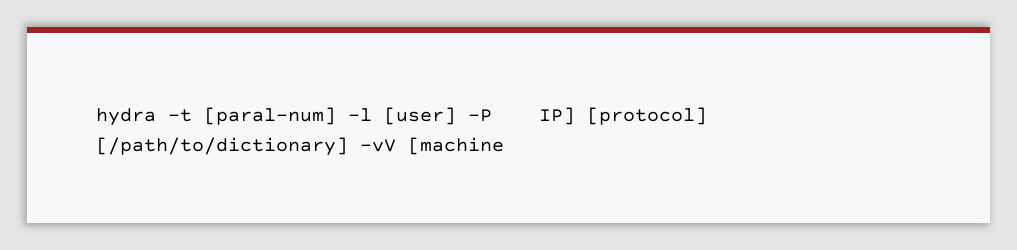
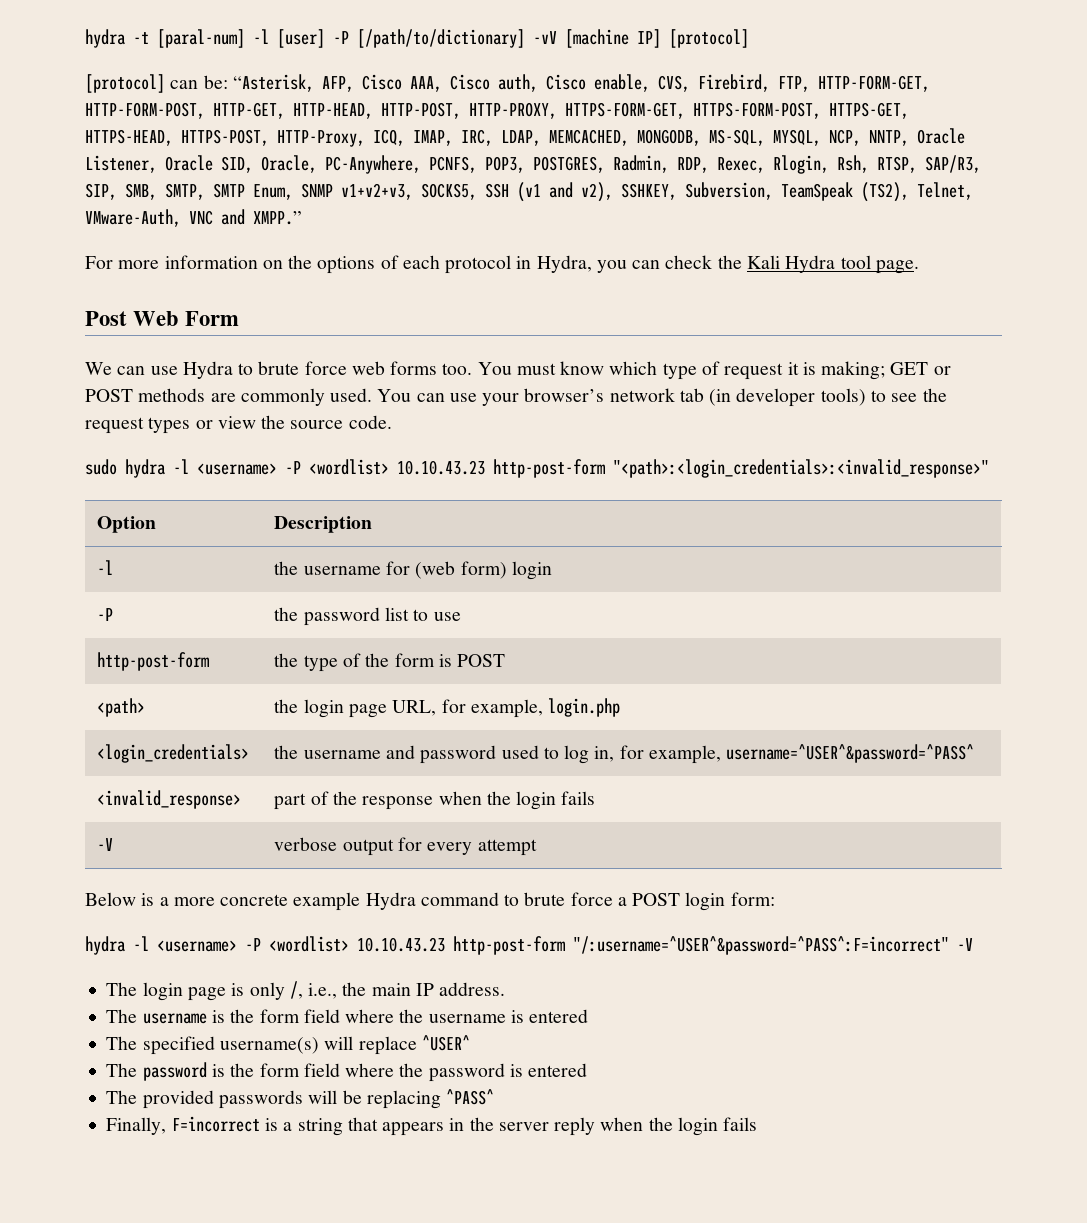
+ [protocol] can be: “Asterisk, AFP, Cisco AAA, Cisco auth, Cisco enable, CVS, Firebird, FTP, HTTP-FORM-GET, HTTP-FORM-POST, HTTP-GET, HTTP-HEAD, HTTP-POST, HTTP-PROXY, HTTPS-FORM-GET, HTTPS-FORM-POST, HTTPS-GET, HTTPS-HEAD, HTTPS-POST, HTTP-Proxy, ICQ, IMAP, IRC, LDAP, MEMCACHED, MONGODB, MS-SQL, MYSQL, NCP, NNTP, Oracle Listener, Oracle SID, Oracle, PC-Anywhere, PCNFS, POP3, POSTGRES, Radmin, RDP, Rexec, Rlogin, Rsh, RTSP, SAP/R3, SIP, SMB, SMTP, SMTP Enum, SNMP v1+v2+v3, SOCKS5, SSH (v1 and v2), SSHKEY, Subversion, TeamSpeak (TS2), Telnet, VMware-Auth, VNC and XMPP.”
+ For more information on the options of each protocol in Hydra, you can check the Kali Hydra tool page.
+ Post Web Form
+ We can use Hydra to brute force web forms too. You must know which type of request it is making; GET or POST methods are commonly used. You can use your browser’s network tab (in developer tools) to see the request types or view the source code.
+ sudo hydra -l <username> -P <wordlist> 10.10.43.23 http-post-form "<path>:<login_credentials>:<invalid_response>"
+ Option | Description
+ -l | the username for (web form) login
+ -P | the password list to use
+ http-post-form | the type of the form is POST
+ <path> | the login page URL, for example, login.php
+ <login_credentials> | the username and password used to log in, for example, username=^USER^&password=^PASS^
+ <invalid_response> | part of the response when the login fails
+ -V | verbose output for every attempt
+ Below is a more concrete example Hydra command to brute force a POST login form:
+ hydra -l <username> -P <wordlist> 10.10.43.23 http-post-form "/:username=^USER^&password=^PASS^:F=incorrect" -V
+ The login page is only /, i.e., the main IP address.
+ The username is the form field where the username is entered
+ The specified username(s) will replace ^USER^
+ The password is the form field where the password is entered
+ The provided passwords will be replacing ^PASS^
+ Finally, F=incorrect is a string that appears in the server reply when the login fails

